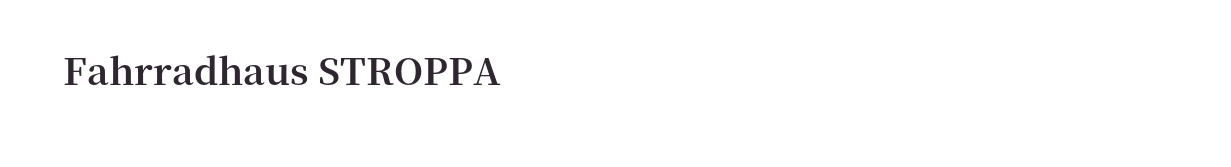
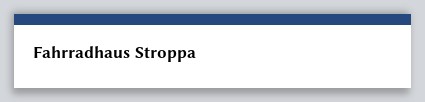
- Fahrradhaus STROPPA
+ Fahrradhaus Stroppa

